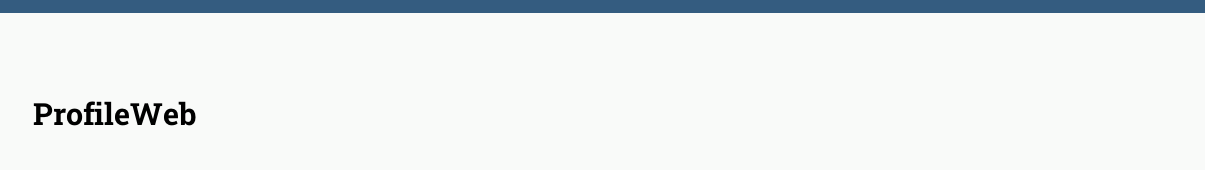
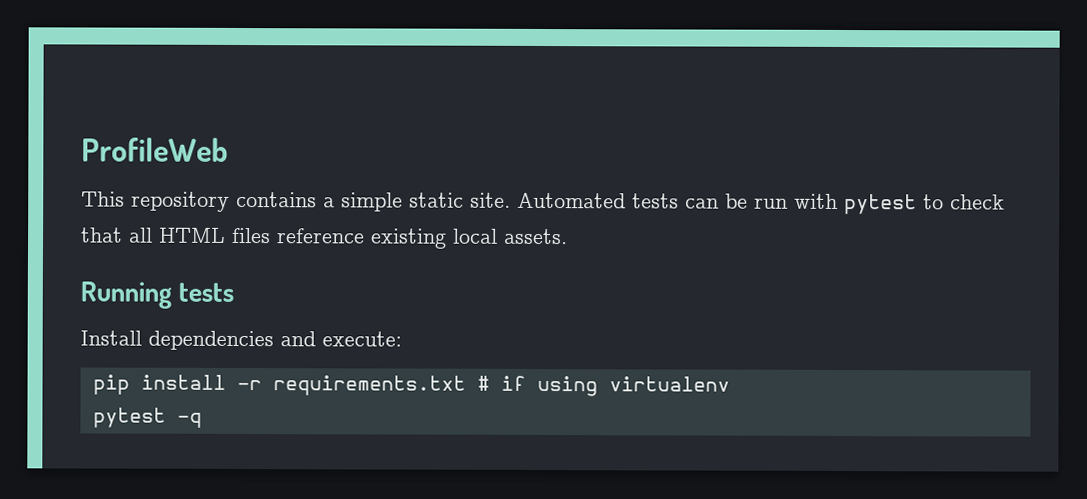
+ This repository contains a simple static site. Automated tests can be run with pytest to check that all HTML files reference existing local assets.
+ Running tests
+ Install dependencies and execute:
+ pip install -r requirements.txt # if using virtualenv
+ pytest -q

